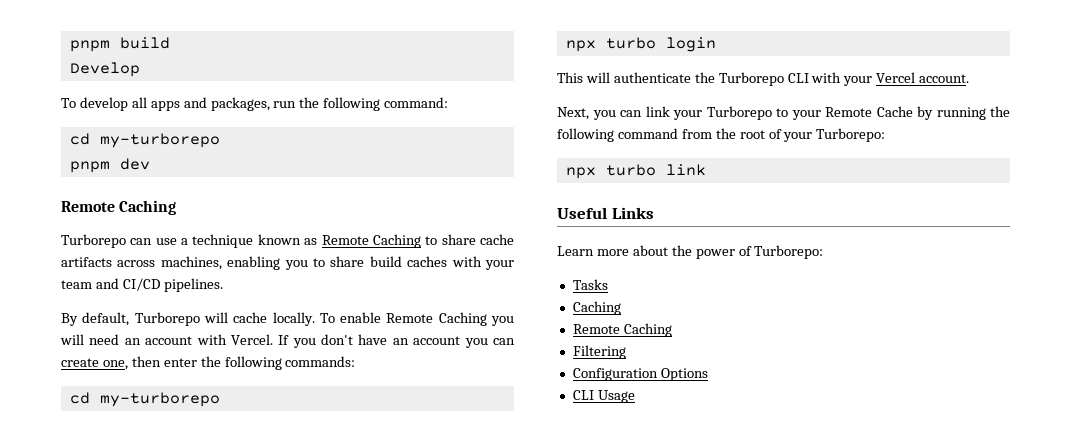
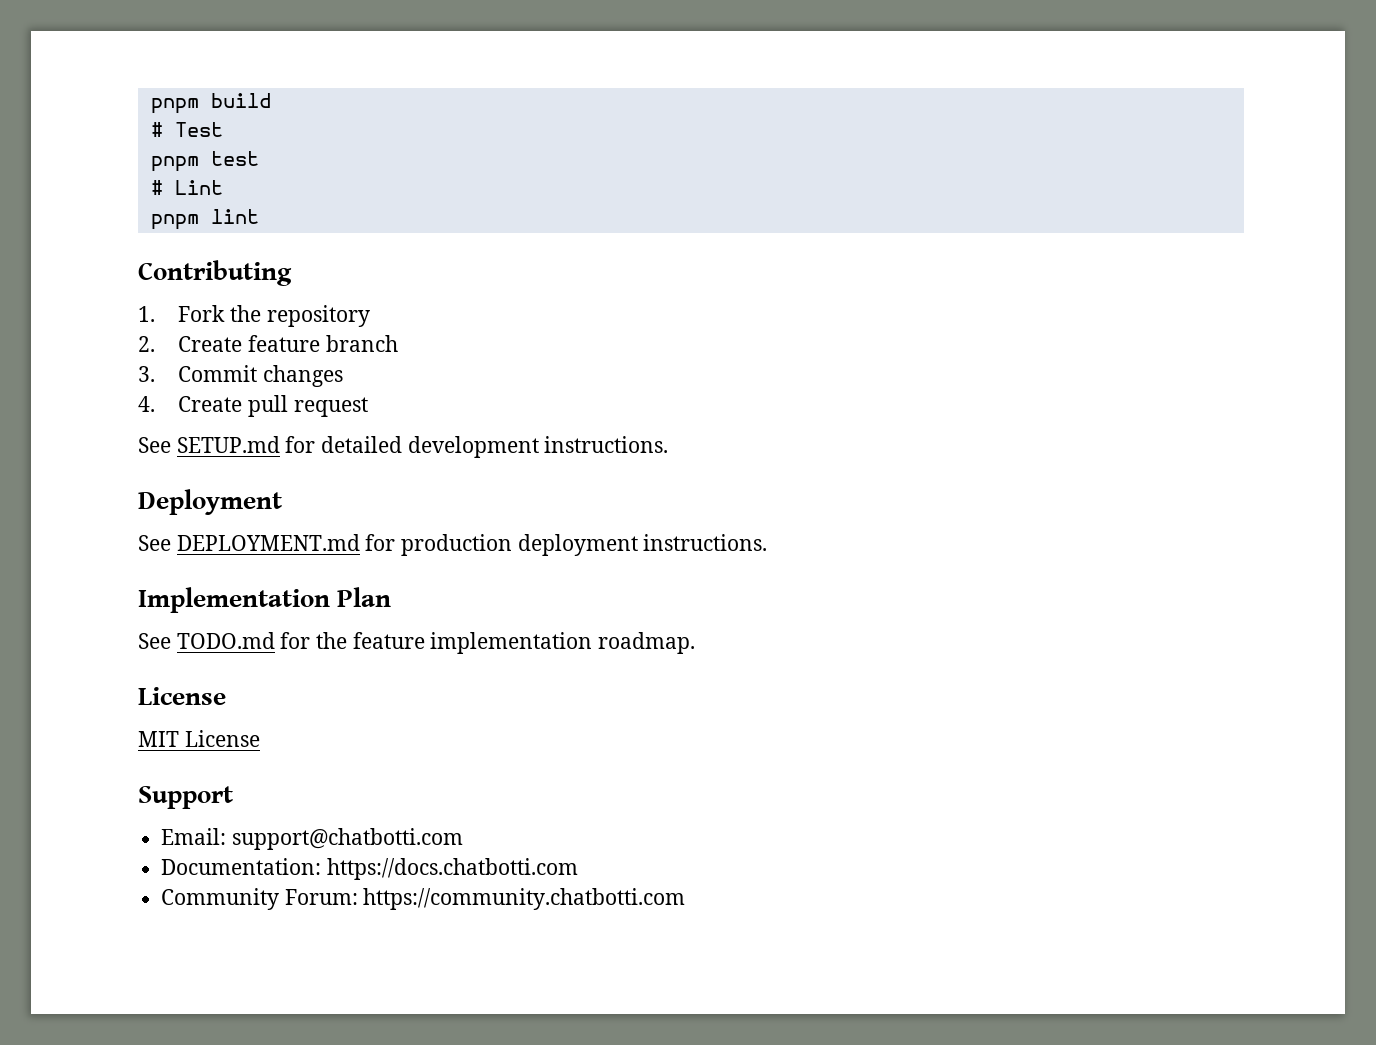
- Develop
- To develop all apps and packages, run the following command:
- cd my-turborepo
- pnpm dev
- Remote Caching
- Turborepo can use a technique known as Remote Caching to share cache artifacts across machines, enabling you to share build caches with your team and CI/CD pipelines.
- By default, Turborepo will cache locally. To enable Remote Caching you will need an account with Vercel. If you don't have an account you can create one, then enter the following commands:
- cd my-turborepo
- npx turbo login
- This will authenticate the Turborepo CLI with your Vercel account.
- Next, you can link your Turborepo to your Remote Cache by running the following command from the root of your Turborepo:
- npx turbo link
- Useful Links
- Learn more about the power of Turborepo:
- Tasks
- Caching
- Remote Caching
- Filtering
- Configuration Options
- CLI Usage
+ # Test
+ pnpm test
+ # Lint
+ pnpm lint
+ Contributing
+ 1. Fork the repository
+ 2. Create feature branch
+ 3. Commit changes
+ 4. Create pull request
+ See SETUP.md for detailed development instructions.
+ Deployment
+ See DEPLOYMENT.md for production deployment instructions.
+ Implementation Plan
+ See TODO.md for the feature implementation roadmap.
+ License
+ MIT License
+ Support
+ Email: support@chatbotti.com
+ Documentation: https://docs.chatbotti.com
+ Community Forum: https://community.chatbotti.com

